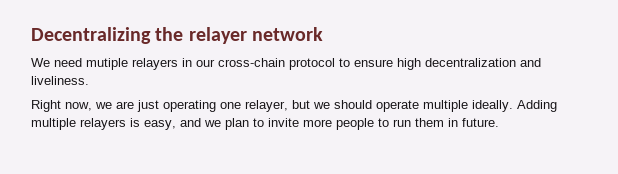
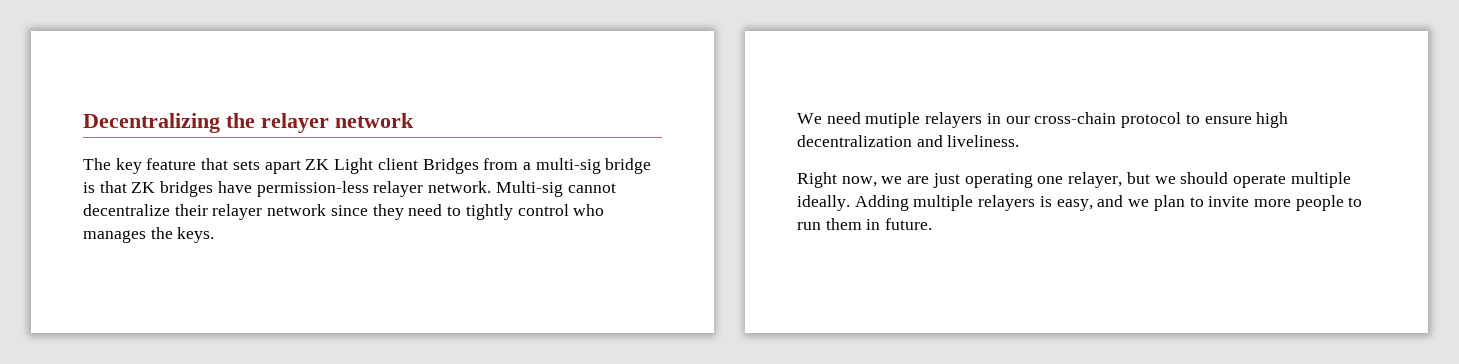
+ The key feature that sets apart ZK Light client Bridges from a multi-sig bridge is that ZK bridges have permission-less relayer network. Multi-sig cannot decentralize their relayer network since they need to tightly control who manages the keys.

